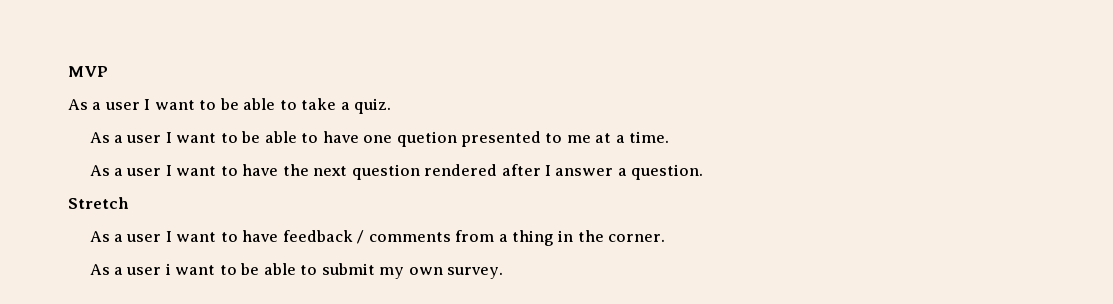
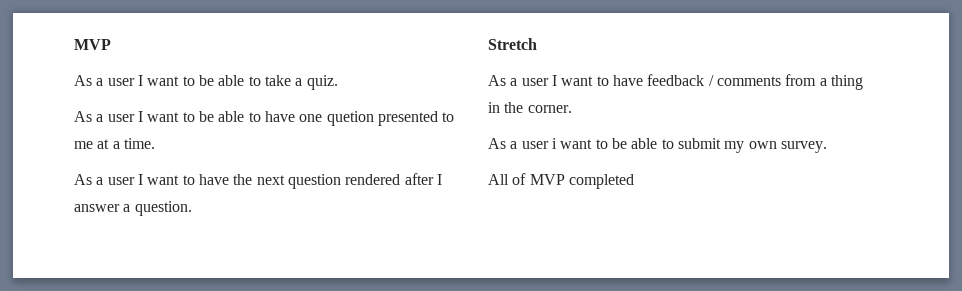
+ All of MVP completed

